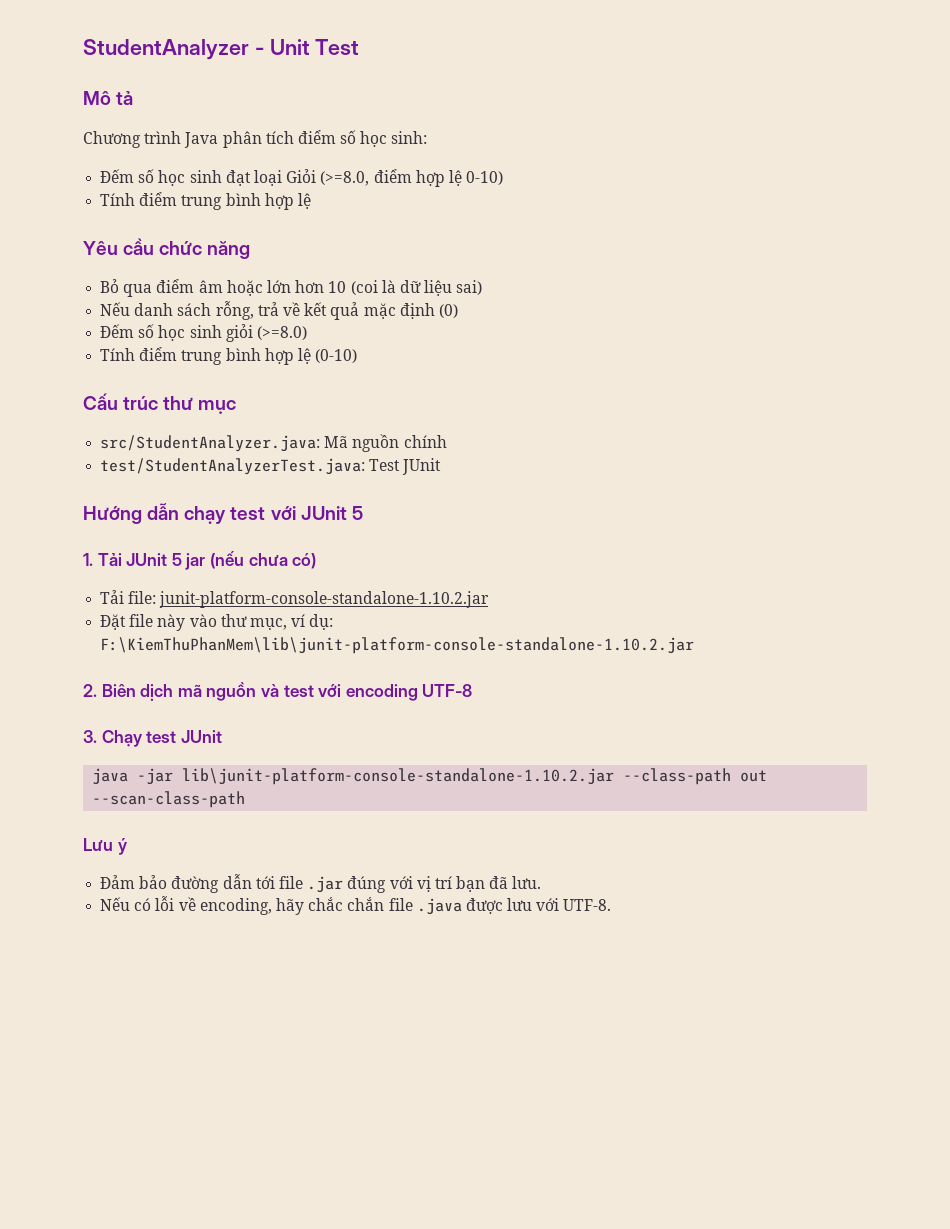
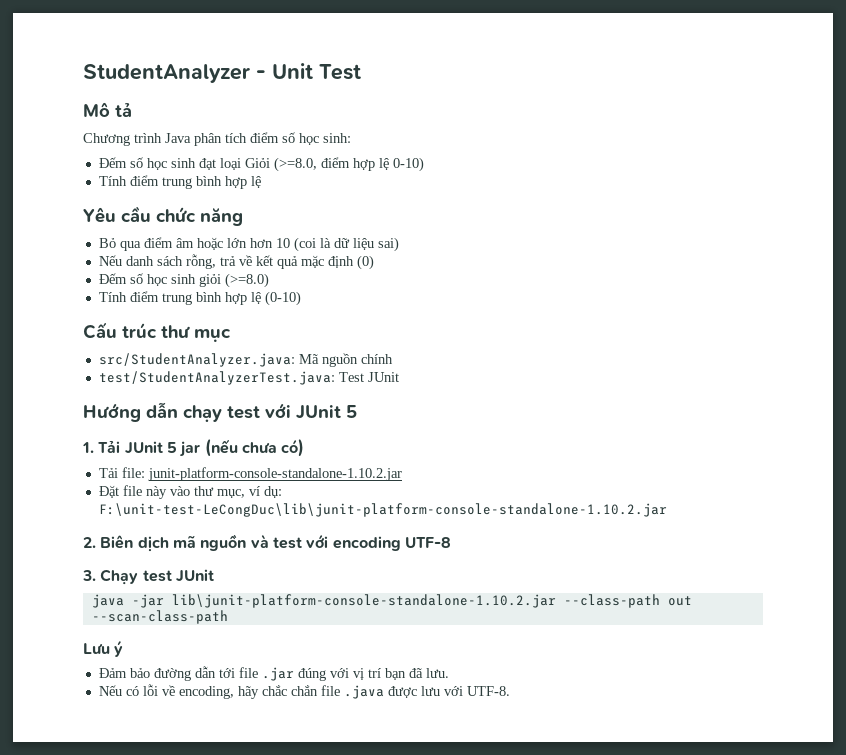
- Đặt file này vào thư mục, ví dụ: F:\KiemThuPhanMem\lib\junit-platform-console-standalone-1.10.2.jar
+ Đặt file này vào thư mục, ví dụ: F:\unit-test-LeCongDuc\lib\junit-platform-console-standalone-1.10.2.jar

